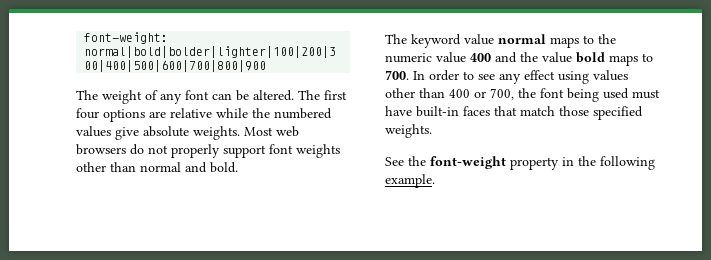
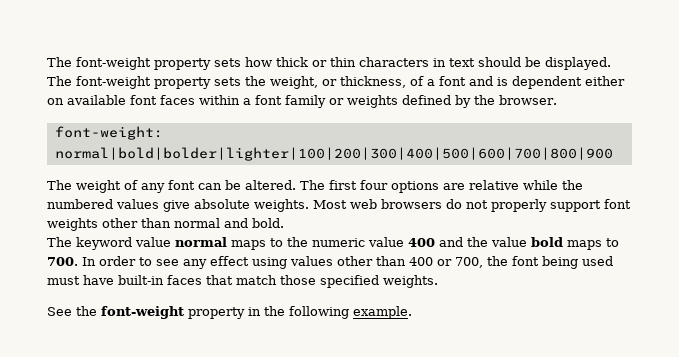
+ The font-weight property sets how thick or thin characters in text should be displayed. The font-weight property sets the weight, or thickness, of a font and is dependent either on available font faces within a font family or weights defined by the browser.

